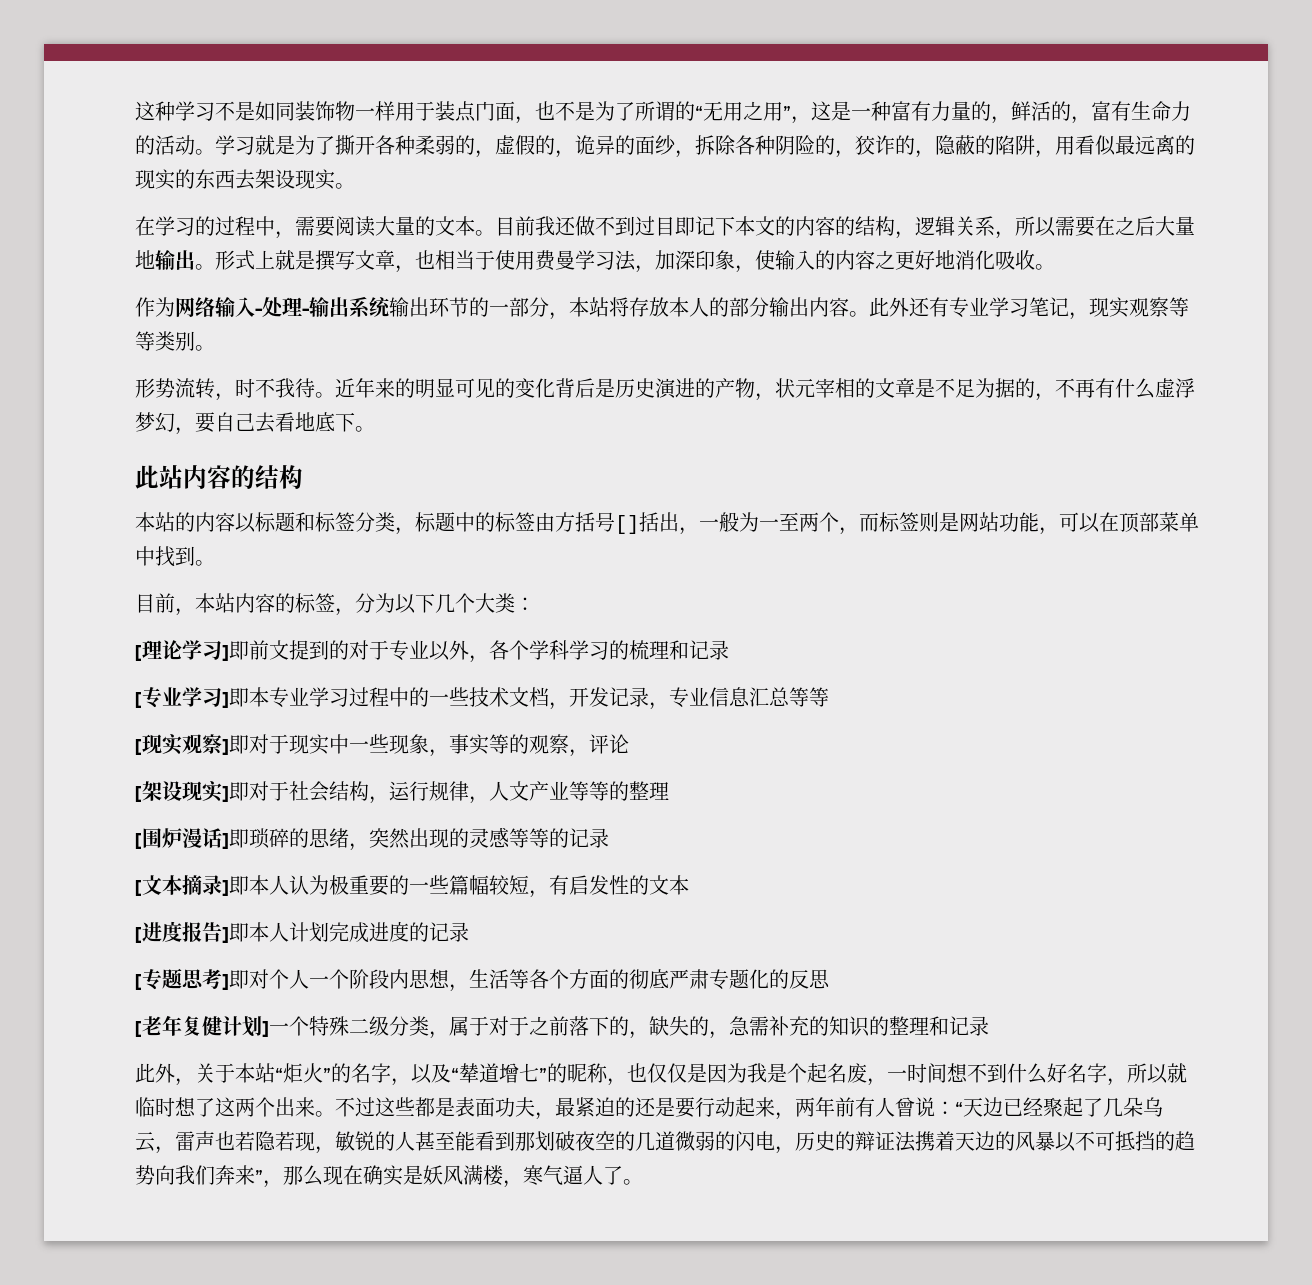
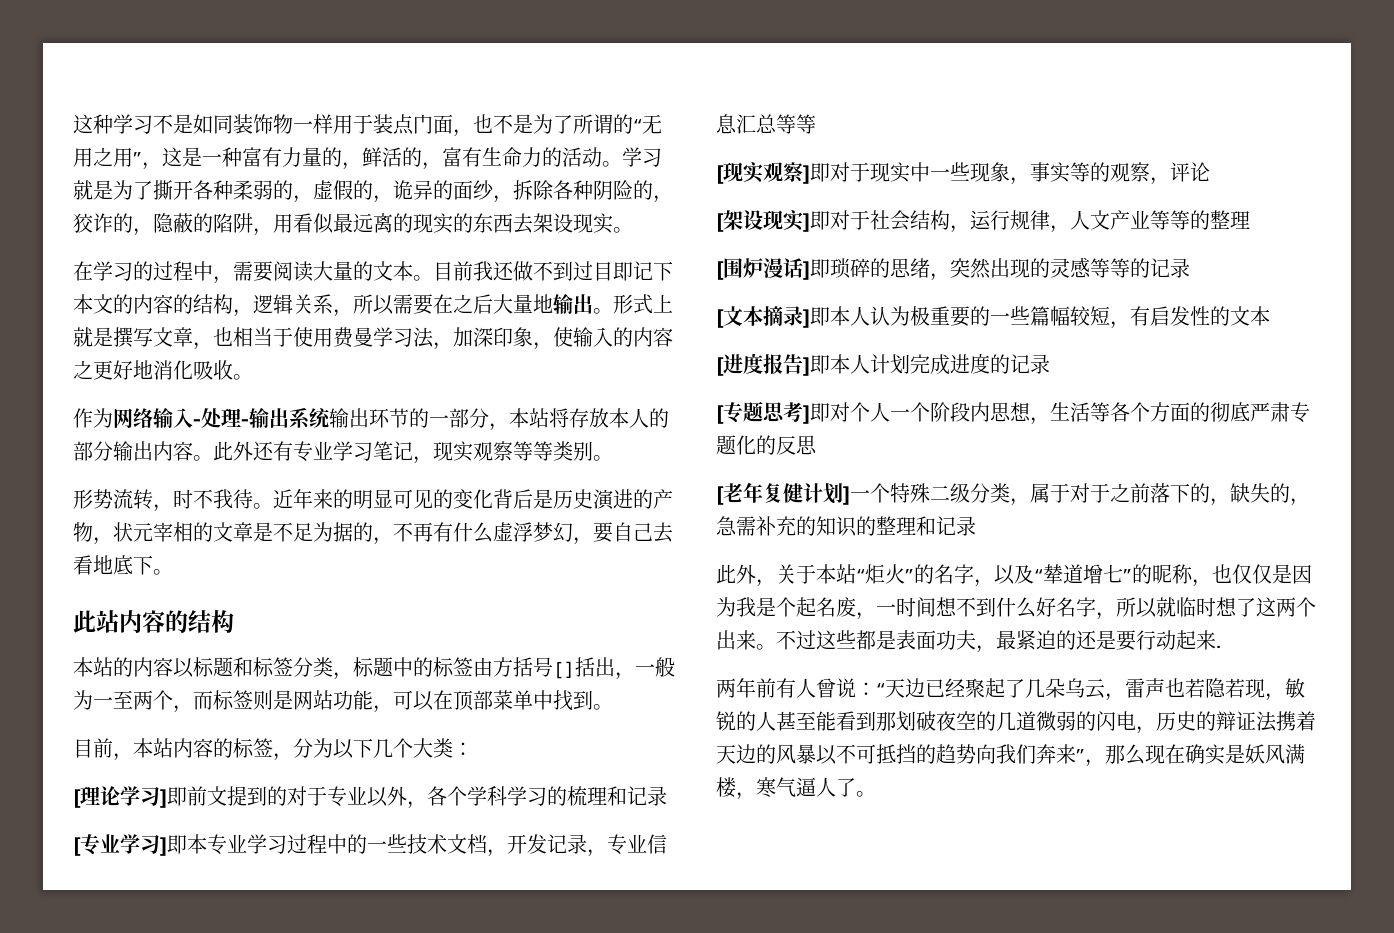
- 不过这些都是表面功夫，最紧迫的还是要行动起来，两年前有人曾说：
+ 不过这些都是表面功夫，最紧迫的还是要行动起来.
+ 两年前有人曾说：

